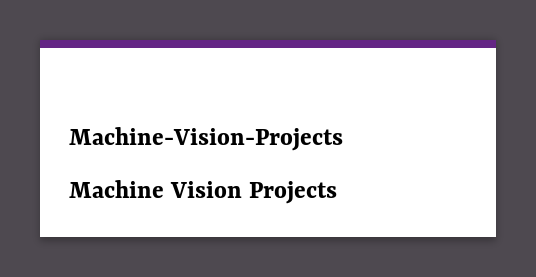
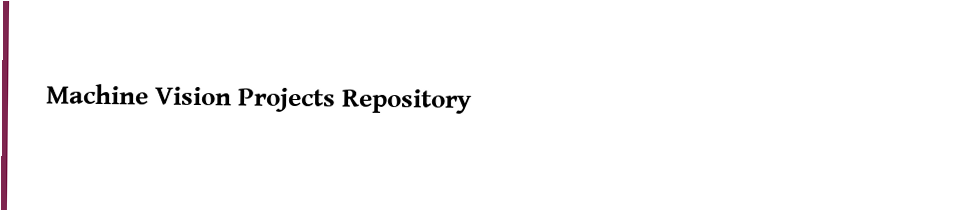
- Machine-Vision-Projects
- Machine Vision Projects
+ Machine Vision Projects Repository

